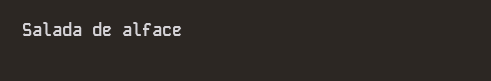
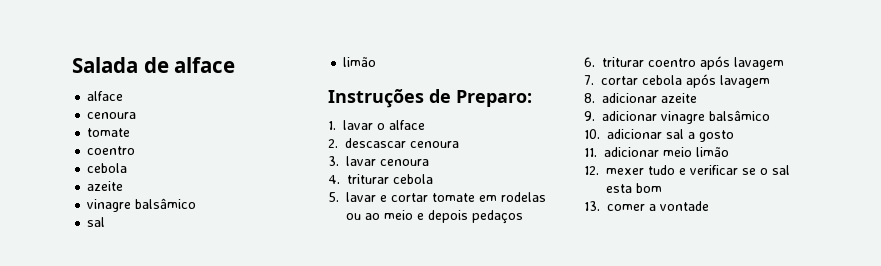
  Salada de alface
+ alface
+ cenoura
+ tomate
+ coentro
+ cebola
+ azeite
+ vinagre balsâmico
+ sal
+ limão
+ Instruções de Preparo:
+ 1. lavar o alface
+ 2. descascar cenoura
+ 3. lavar cenoura
+ 4. triturar cebola
+ 5. lavar e cortar tomate em rodelas ou ao meio e depois pedaços
+ 6. triturar coentro após lavagem
+ 7. cortar cebola após lavagem
+ 8. adicionar azeite
+ 9. adicionar vinagre balsâmico
+ 10. adicionar sal a gosto
+ 11. adicionar meio limão
+ 12. mexer tudo e verificar se o sal esta bom
+ 13. comer a vontade

